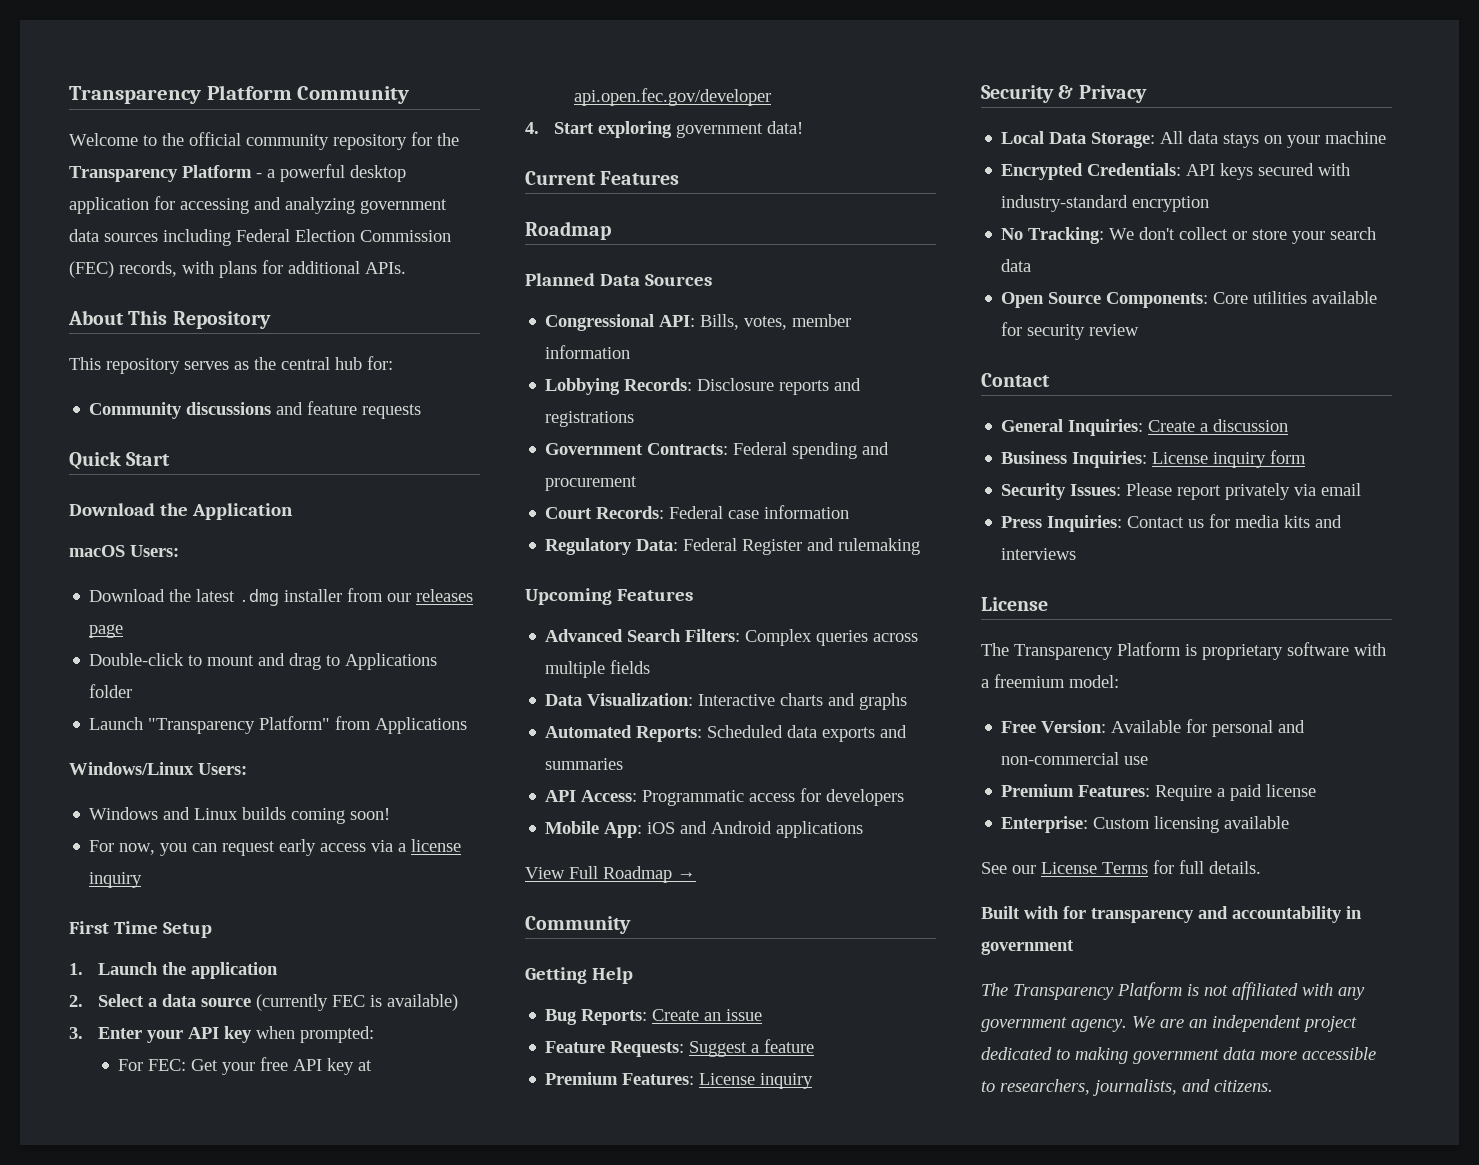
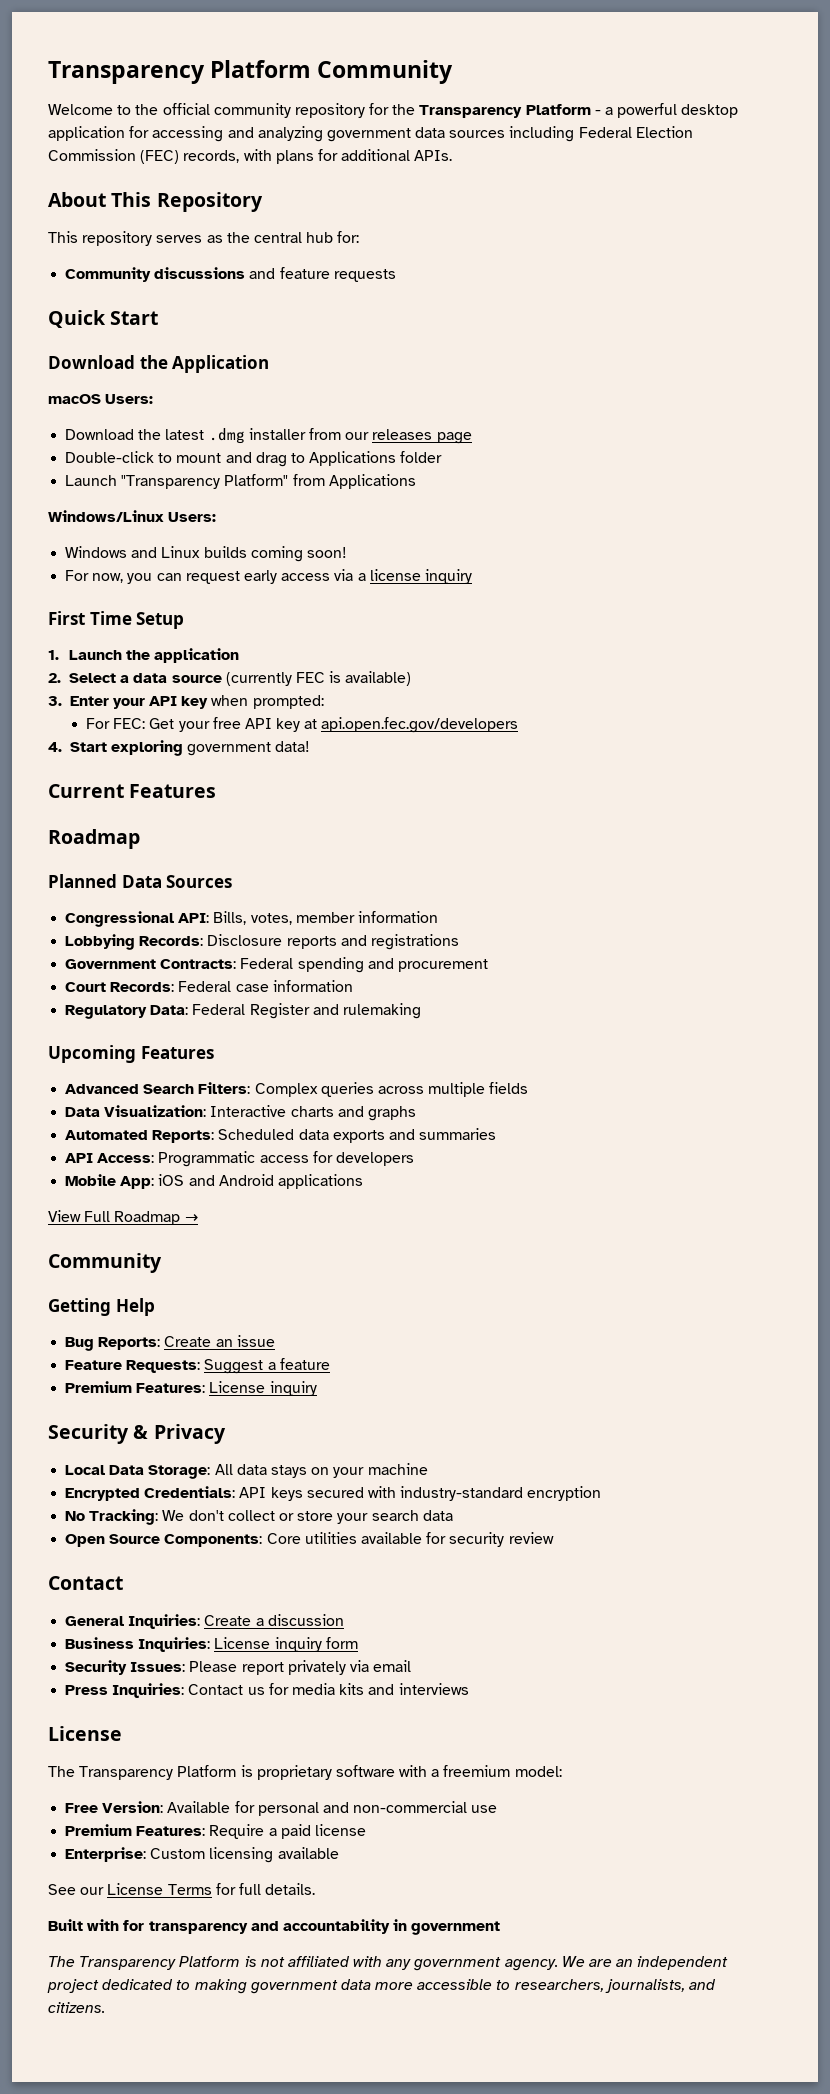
- For FEC: Get your free API key at api.open.fec.gov/developer
+ For FEC: Get your free API key at api.open.fec.gov/developers

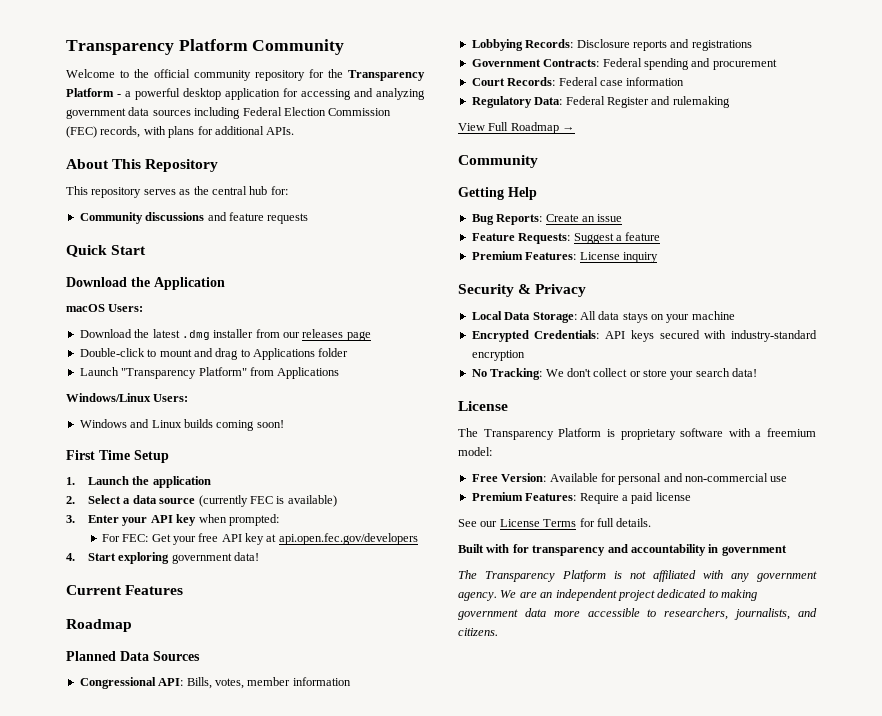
- For now, you can request early access via a license inquiry
- Upcoming Features
- Advanced Search Filters: Complex queries across multiple fields
- Data Visualization: Interactive charts and graphs
- Automated Reports: Scheduled data exports and summaries
- API Access: Programmatic access for developers
- Mobile App: iOS and Android applications
- No Tracking: We don't collect or store your search data
- Open Source Components: Core utilities available for security review
- Contact
- General Inquiries: Create a discussion
- Business Inquiries: License inquiry form
- Security Issues: Please report privately via email
- Press Inquiries: Contact us for media kits and interviews
+ No Tracking: We don't collect or store your search data!
- Enterprise: Custom licensing available

